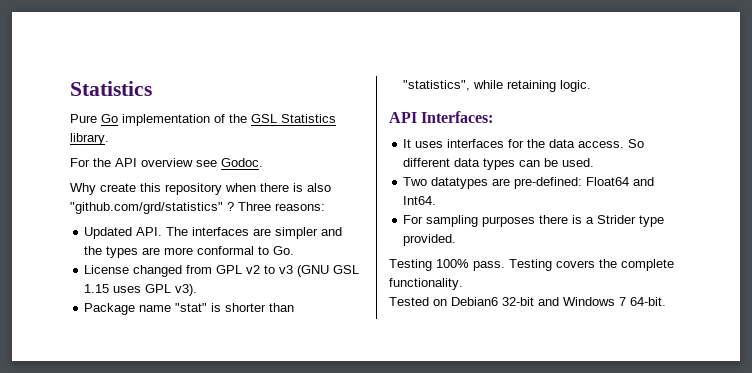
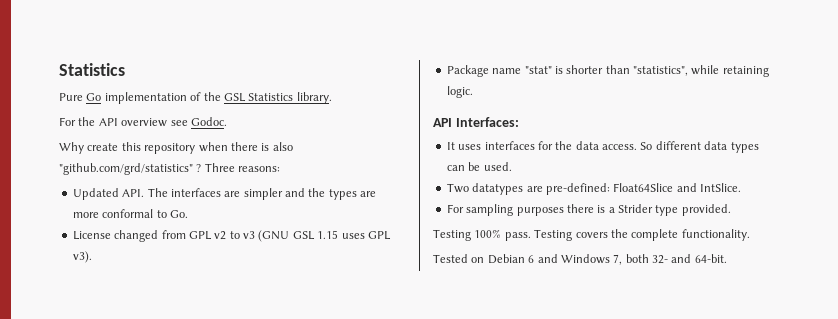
- Two datatypes are pre-defined: Float64 and Int64.
+ Two datatypes are pre-defined: Float64Slice and IntSlice.
- Tested on Debian6 32-bit and Windows 7 64-bit.
+ Tested on Debian 6 and Windows 7, both 32- and 64-bit.

